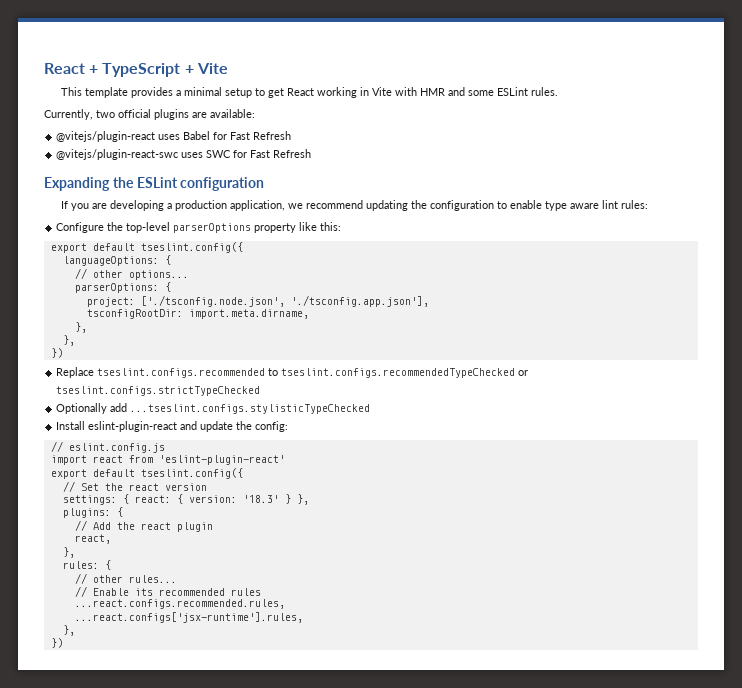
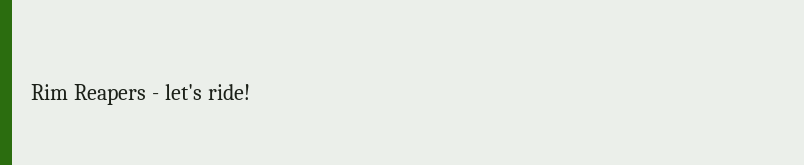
- React + TypeScript + Vite
- This template provides a minimal setup to get React working in Vite with HMR and some ESLint rules.
- Currently, two official plugins are available:
- @vitejs/plugin-react uses Babel for Fast Refresh
- @vitejs/plugin-react-swc uses SWC for Fast Refresh
- Expanding the ESLint configuration
- If you are developing a production application, we recommend updating the configuration to enable type aware lint rules:
- Configure the top-level parserOptions property like this:
- export default tseslint.config({
- languageOptions: {
- // other options...
- parserOptions: {
- project: ['./tsconfig.node.json', './tsconfig.app.json'],
- tsconfigRootDir: import.meta.dirname,
- },
- },
- })
- Replace tseslint.configs.recommended to tseslint.configs.recommendedTypeChecked or tseslint.configs.strictTypeChecked
- Optionally add ...tseslint.configs.stylisticTypeChecked
- Install eslint-plugin-react and update the config:
- // eslint.config.js
- import react from 'eslint-plugin-react'
- export default tseslint.config({
- // Set the react version
- settings: { react: { version: '18.3' } },
- plugins: {
- // Add the react plugin
- react,
- },
- rules: {
- // other rules...
- // Enable its recommended rules
- ...react.configs.recommended.rules,
- ...react.configs['jsx-runtime'].rules,
- },
- })
+ Rim Reapers - let's ride!

